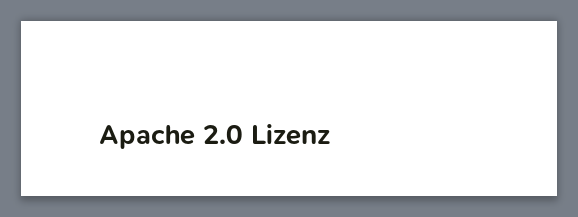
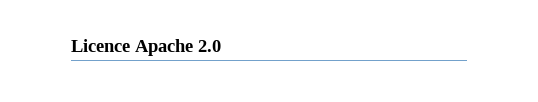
- Apache 2.0 Lizenz
+ Licence Apache 2.0

